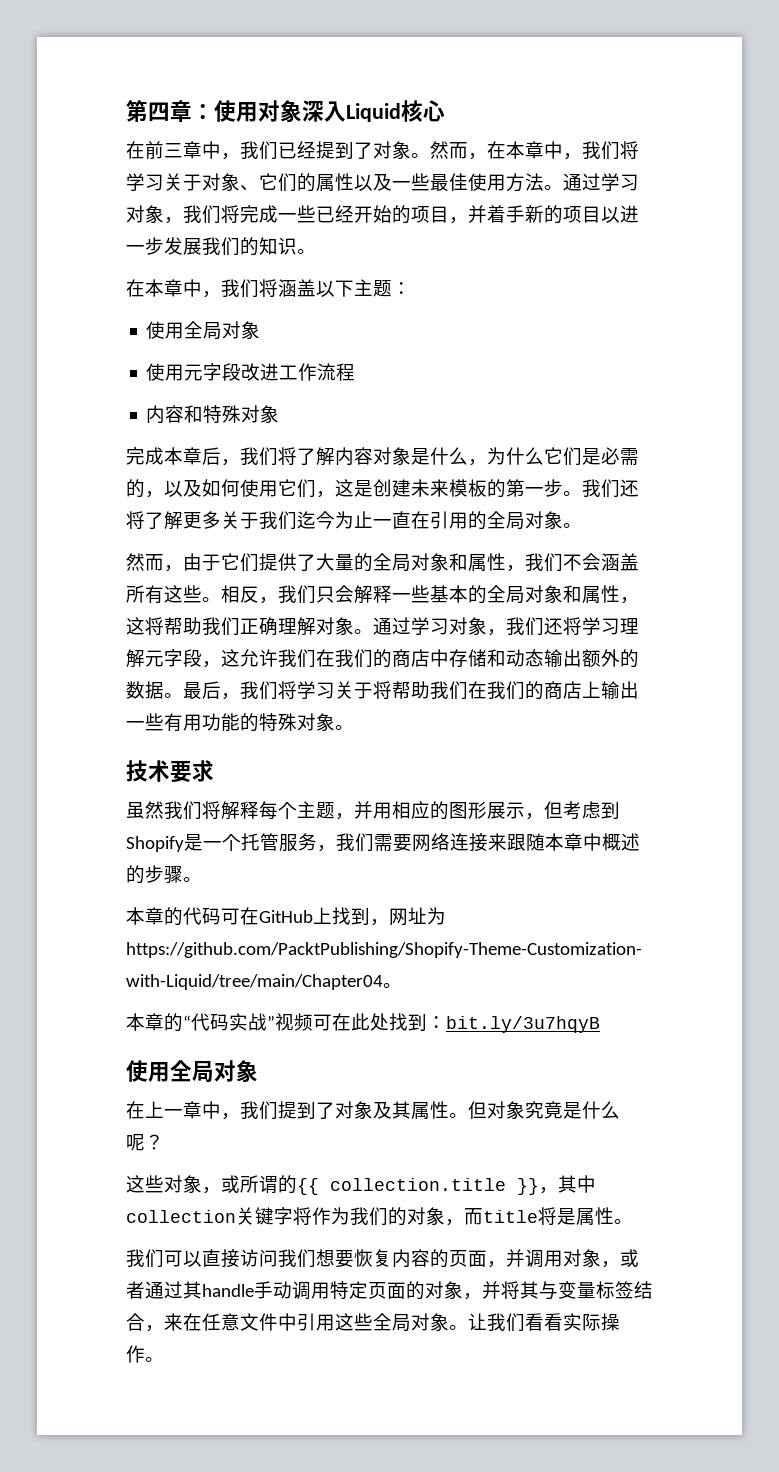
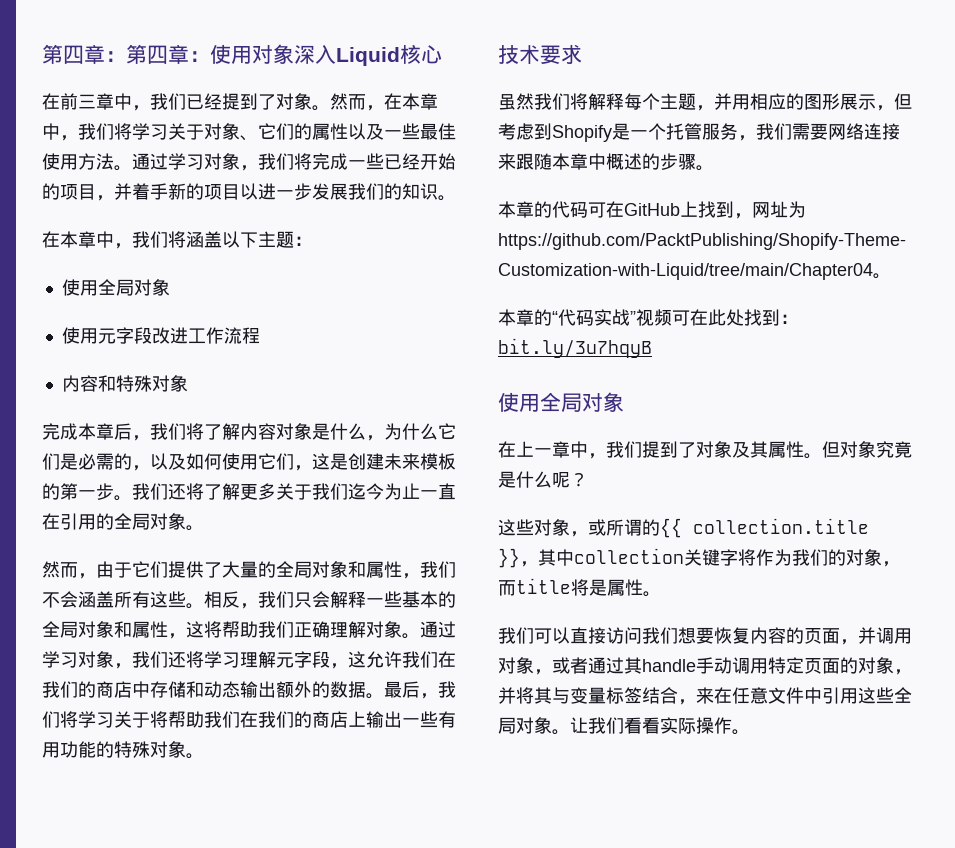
- 第四章：使用对象深入Liquid核心
+ 第四章：第四章：使用对象深入Liquid核心

